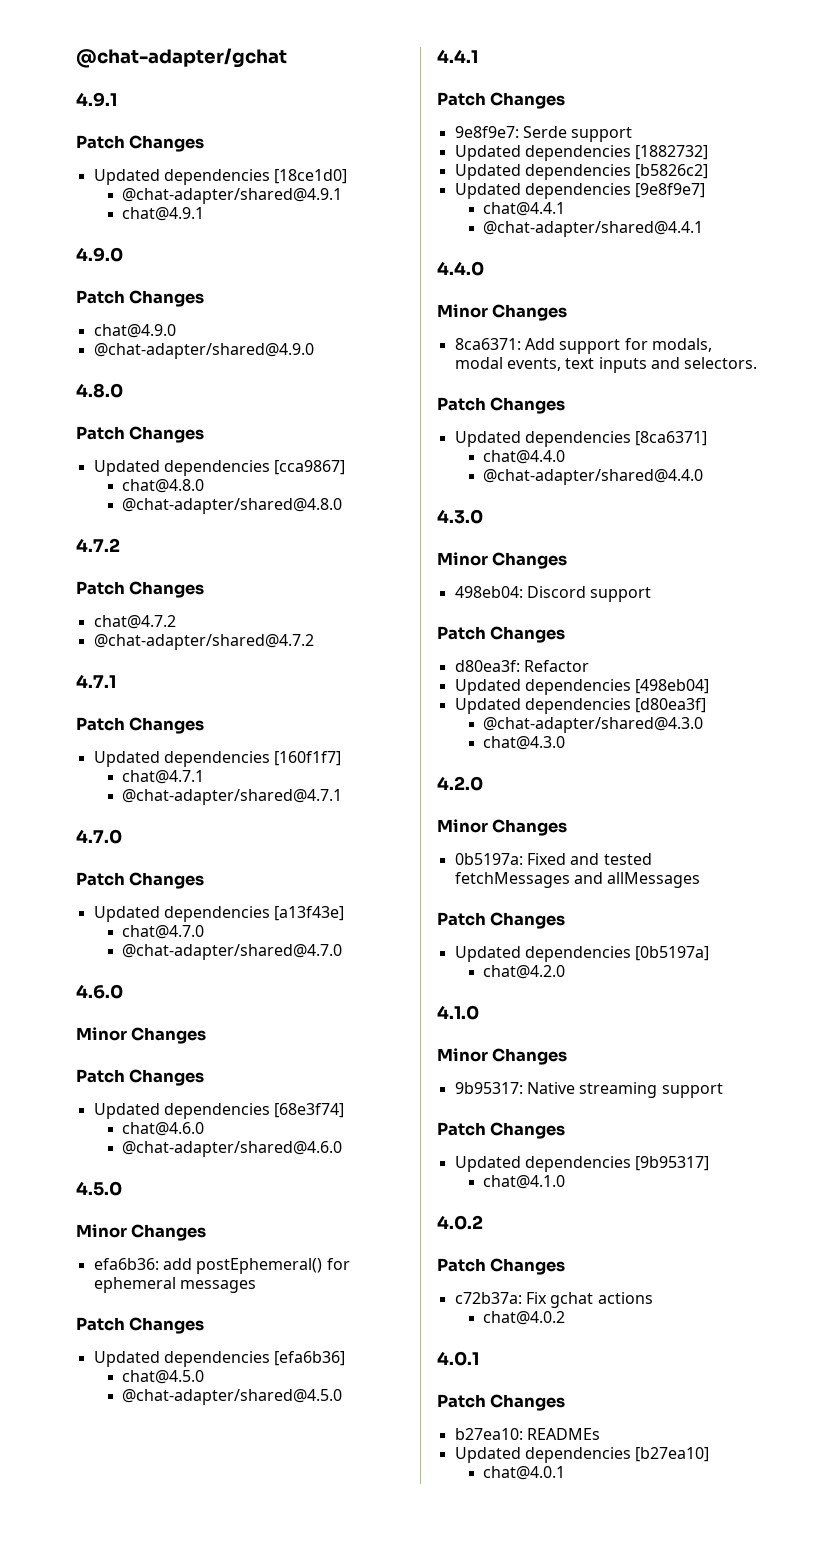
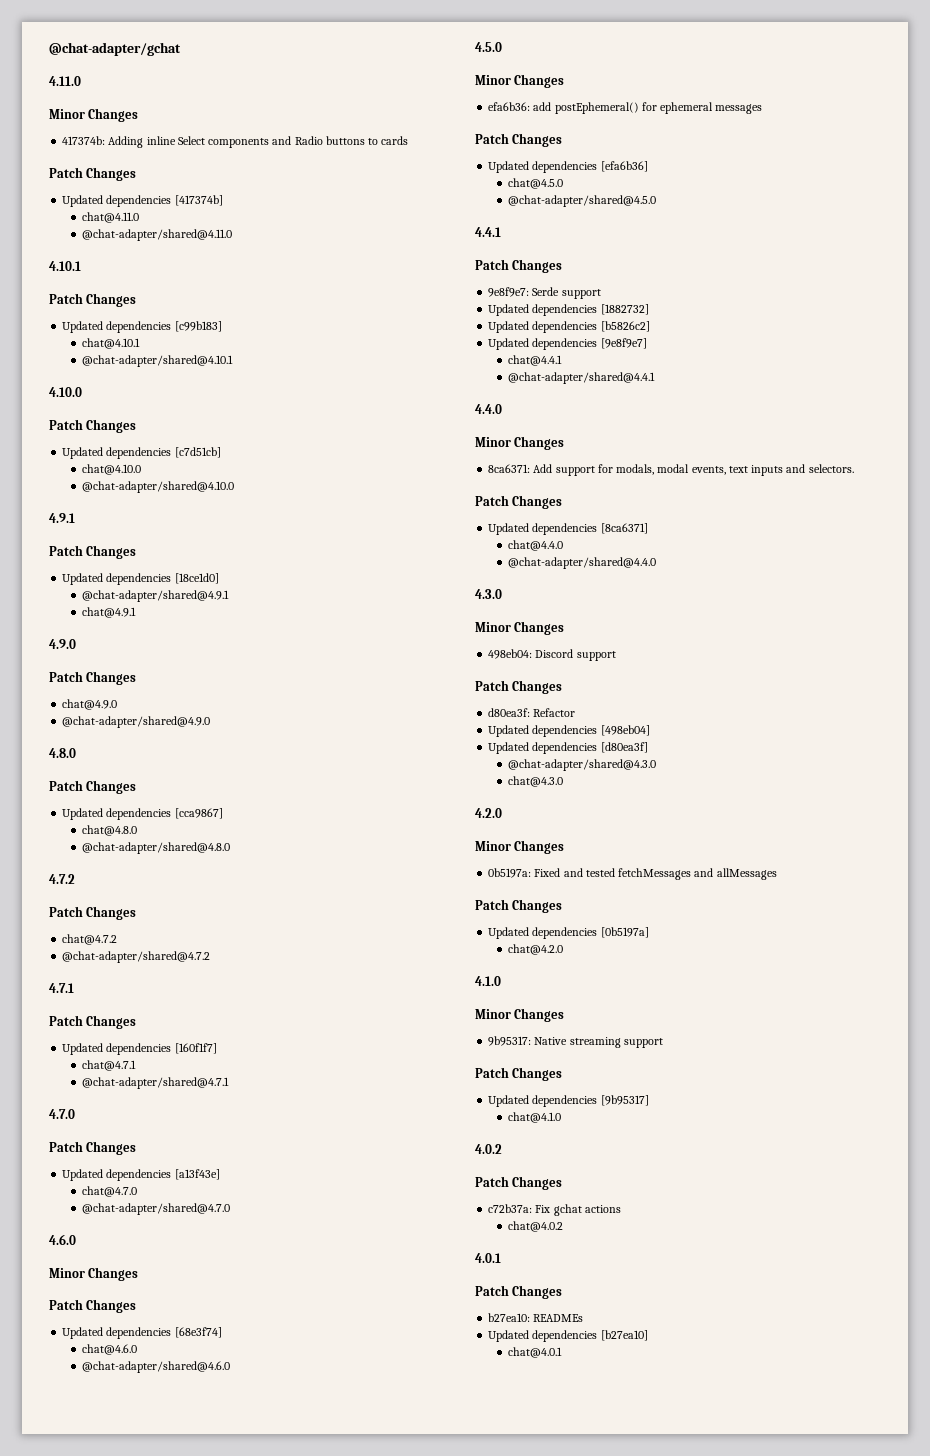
+ 4.11.0
+ Minor Changes
+ 417374b: Adding inline Select components and Radio buttons to cards
+ Patch Changes
+ Updated dependencies [417374b]
+ chat@4.11.0
+ @chat-adapter/shared@4.11.0
+ 4.10.1
+ Patch Changes
+ Updated dependencies [c99b183]
+ chat@4.10.1
+ @chat-adapter/shared@4.10.1
+ 4.10.0
+ Patch Changes
+ Updated dependencies [c7d51cb]
+ chat@4.10.0
+ @chat-adapter/shared@4.10.0

